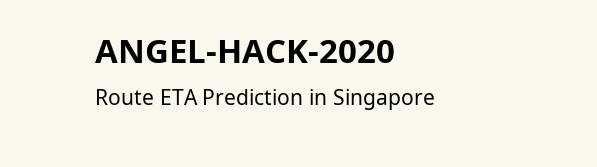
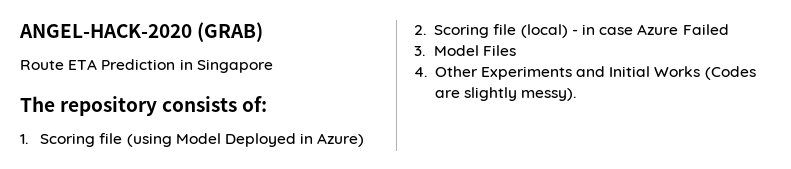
- ANGEL-HACK-2020
+ ANGEL-HACK-2020 (GRAB)
+ The repository consists of:
+ 1. Scoring file (using Model Deployed in Azure)
+ 2. Scoring file (local) - in case Azure Failed
+ 3. Model Files
+ 4. Other Experiments and Initial Works (Codes are slightly messy).

